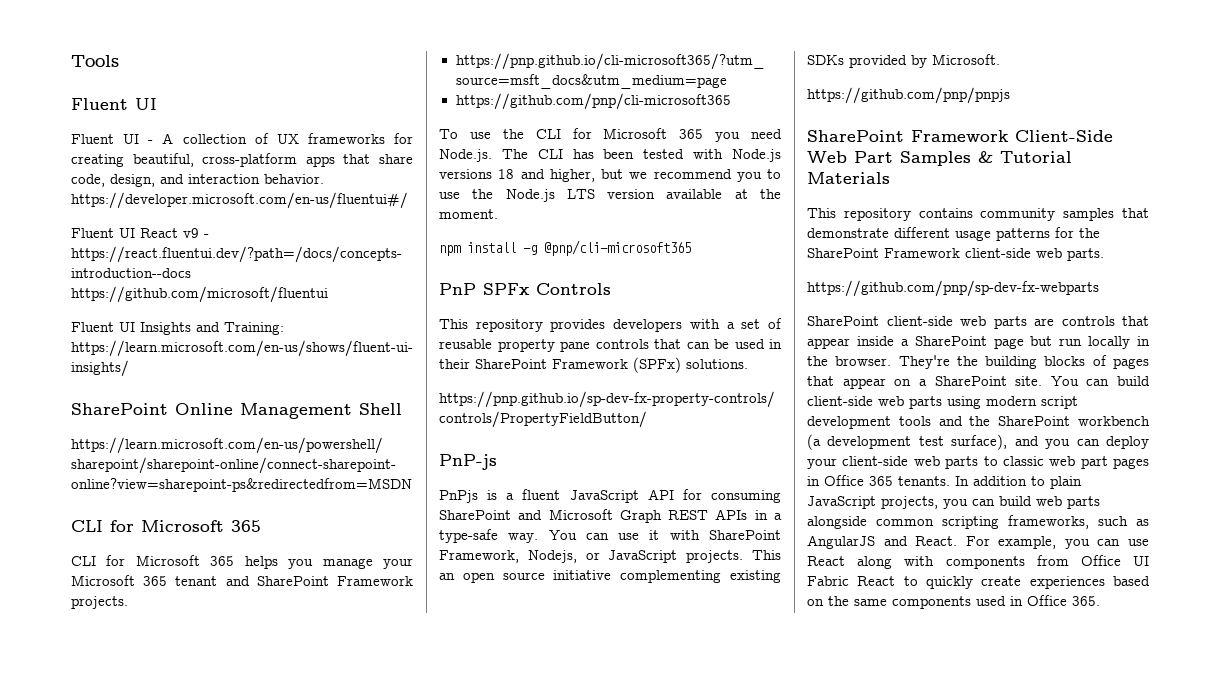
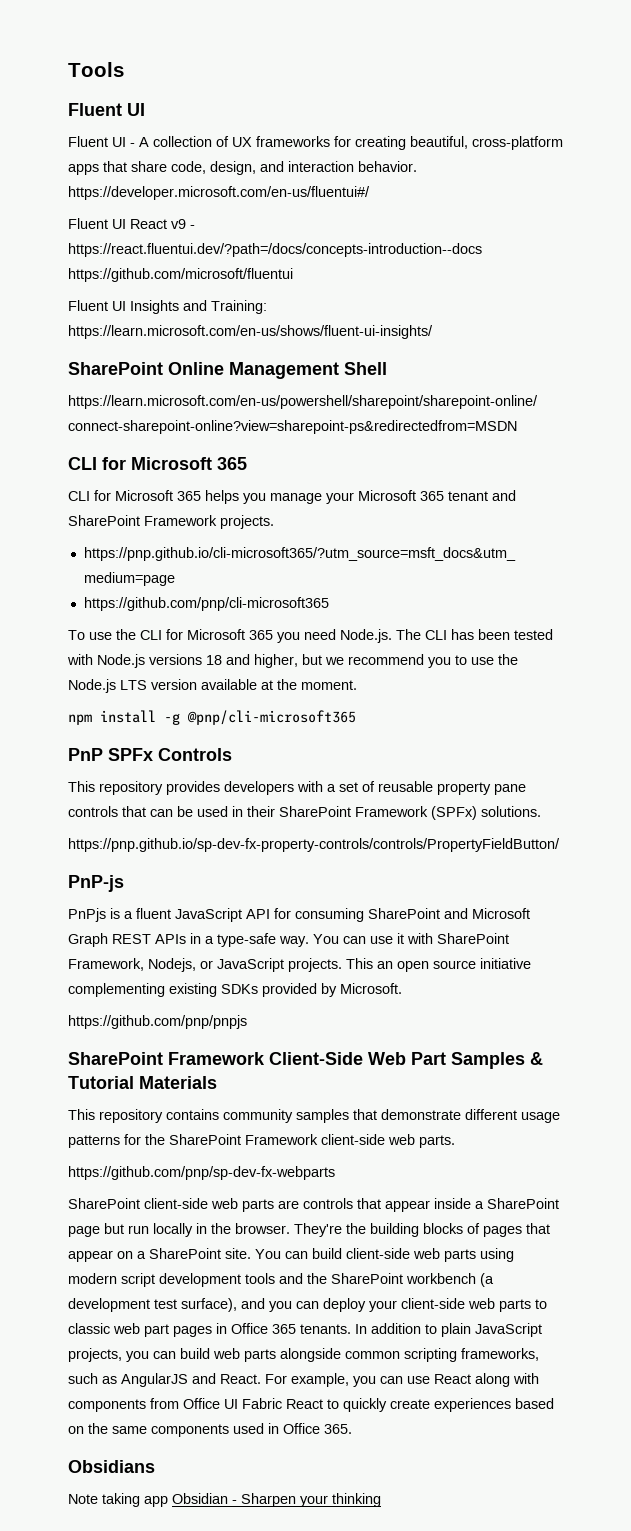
+ Obsidians
+ Note taking app Obsidian - Sharpen your thinking

